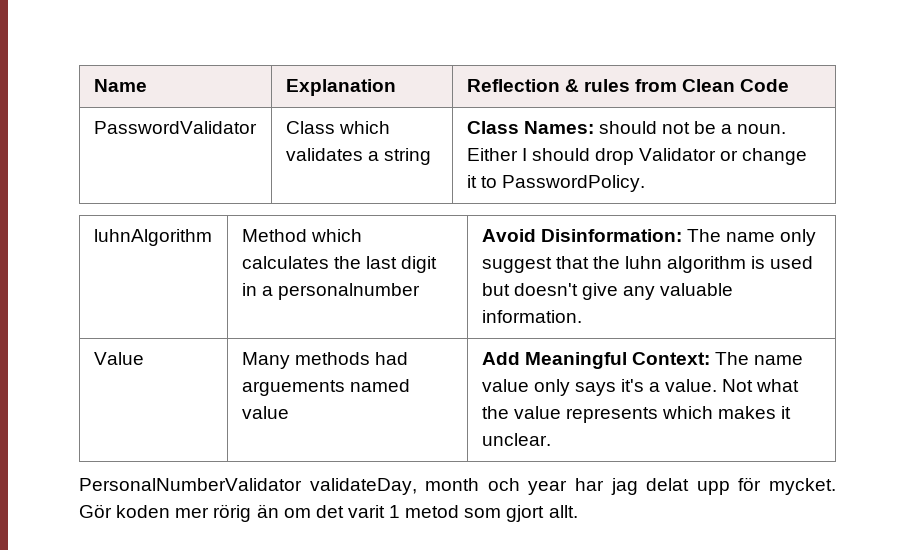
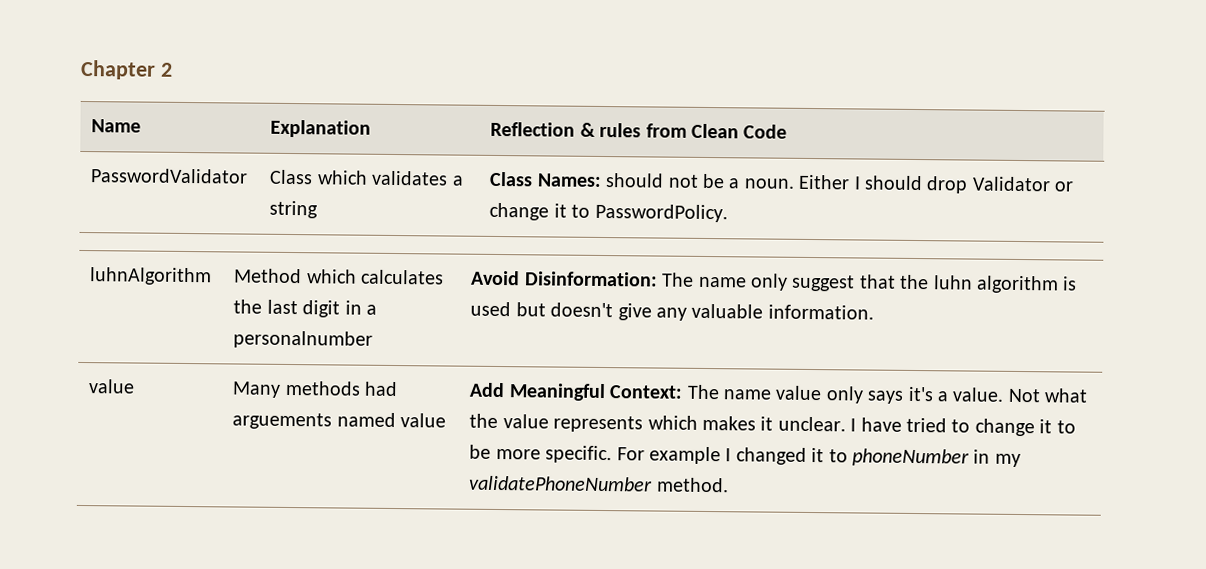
+ Chapter 2
  luhnAlgorithm | Method which calculates the last digit in a personalnumber | Avoid Disinformation: The name only suggest that the luhn algorithm is used but doesn't give any valuable information.
- Value
+ value
- Not what the value represents which makes it unclear.
- PersonalNumberValidator validateDay, month och year har jag delat upp för mycket. Gör koden mer rörig än om det varit 1 metod som gjort allt.
+ Not what the value represents which makes it unclear. I have tried to change it to be more specific. For example I changed it to phoneNumber in my validatePhoneNumber method.

